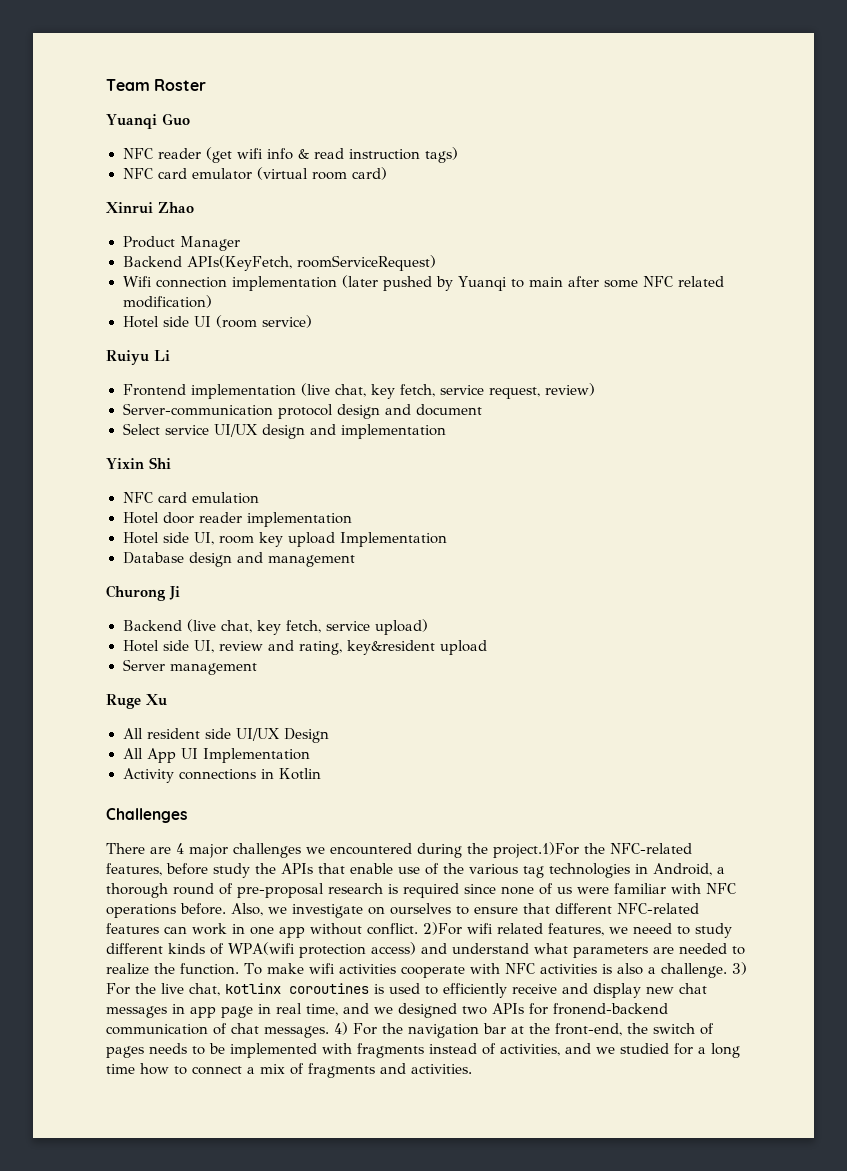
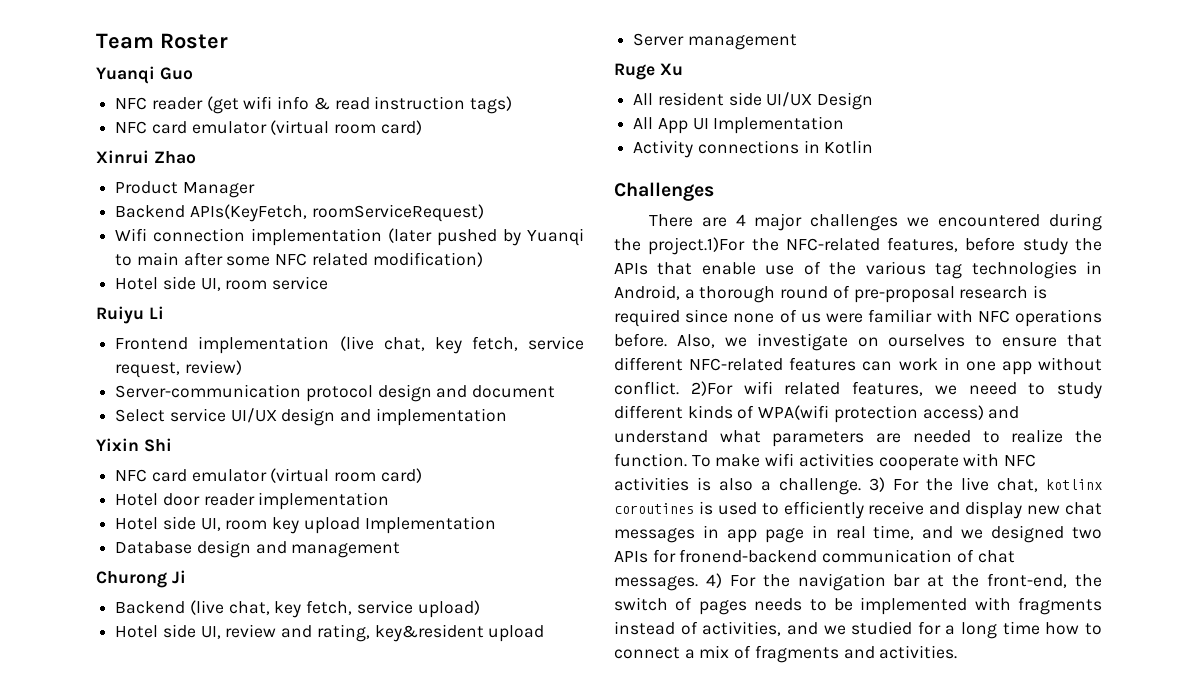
- Hotel side UI (room service)
+ Hotel side UI, room service
  Yixin Shi
- NFC card emulation
+ NFC card emulator (virtual room card)

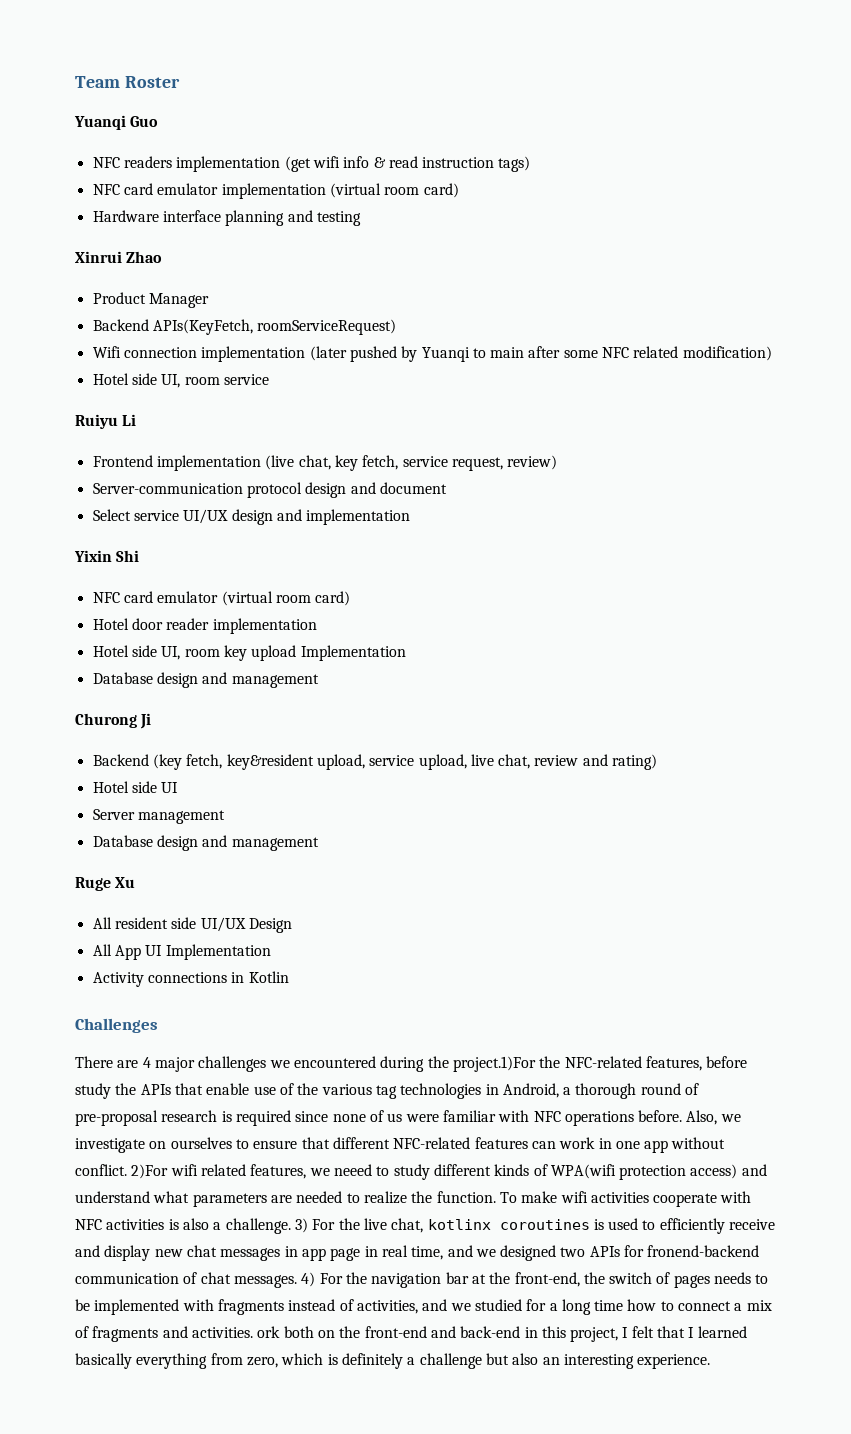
- NFC reader (get wifi info & read instruction tags)
- NFC card emulator (virtual room card)
+ NFC readers implementation (get wifi info & read instruction tags)
+ NFC card emulator implementation (virtual room card)
+ Hardware interface planning and testing
- Backend (live chat, key fetch, service upload)
- Hotel side UI, review and rating, key&resident upload
+ Backend (key fetch, key&resident upload, service upload, live chat, review and rating)
+ Hotel side UI
  Server management
+ Database design and management
- 4) For the navigation bar at the front-end, the switch of pages needs to be implemented with fragments instead of activities, and we studied for a long time how to connect a mix of fragments and activities.
+ 4) For the navigation bar at the front-end, the switch of pages needs to be implemented with fragments instead of activities, and we studied for a long time how to connect a mix of fragments and activities. ork both on the front-end and back-end in this project, I felt that I learned basically everything from zero, which is definitely a challenge but also an interesting experience.

